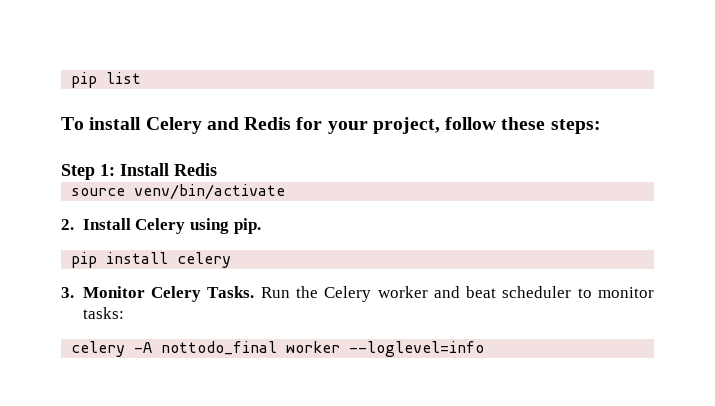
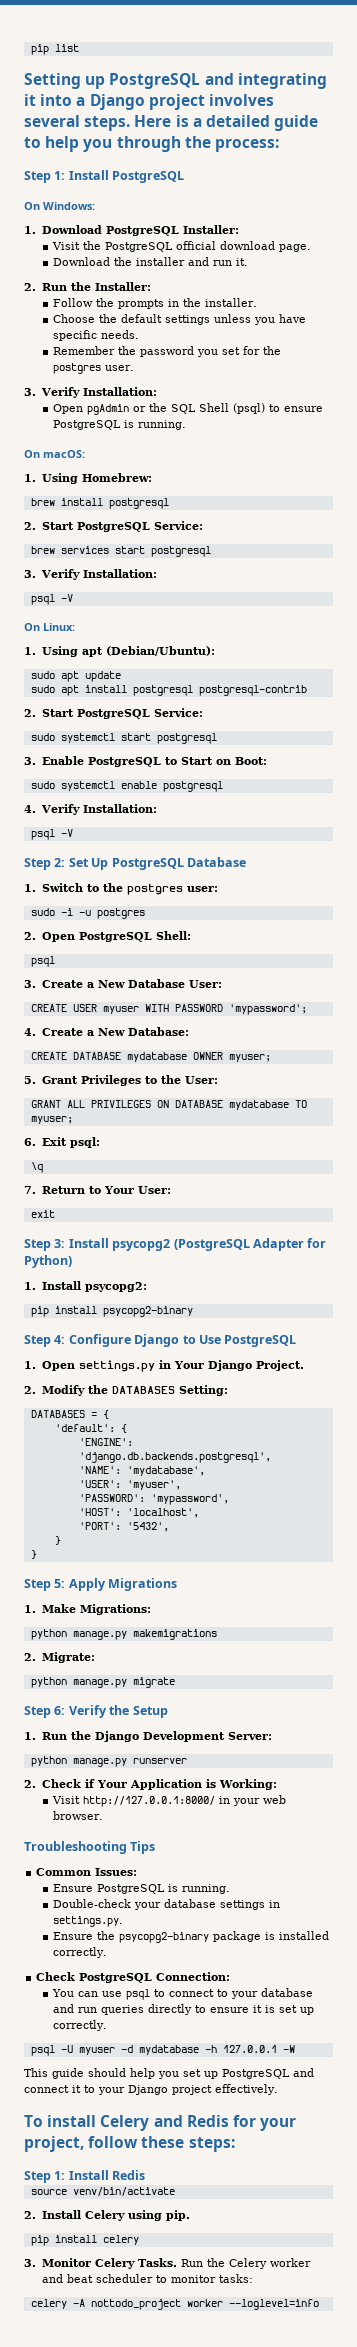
+ Setting up PostgreSQL and integrating it into a Django project involves several steps. Here is a detailed guide to help you through the process:
+ Step 1: Install PostgreSQL
+ On Windows:
+ 1. Download PostgreSQL Installer:
+ Visit the PostgreSQL official download page.
+ Download the installer and run it.
+ 2. Run the Installer:
+ Follow the prompts in the installer.
+ Choose the default settings unless you have specific needs.
+ Remember the password you set for the postgres user.
+ 3. Verify Installation:
+ Open pgAdmin or the SQL Shell (psql) to ensure PostgreSQL is running.
+ On macOS:
+ 1. Using Homebrew:
+ brew install postgresql
+ 2. Start PostgreSQL Service:
+ brew services start postgresql
+ 3. Verify Installation:
+ psql -V
+ On Linux:
+ 1. Using apt (Debian/Ubuntu):
+ sudo apt update
+ sudo apt install postgresql postgresql-contrib
+ 2. Start PostgreSQL Service:
+ sudo systemctl start postgresql
+ 3. Enable PostgreSQL to Start on Boot:
+ sudo systemctl enable postgresql
+ 4. Verify Installation:
+ psql -V
+ Step 2: Set Up PostgreSQL Database
+ 1. Switch to the postgres user:
+ sudo -i -u postgres
+ 2. Open PostgreSQL Shell:
+ psql
+ 3. Create a New Database User:
+ CREATE USER myuser WITH PASSWORD 'mypassword';
+ 4. Create a New Database:
+ CREATE DATABASE mydatabase OWNER myuser;
+ 5. Grant Privileges to the User:
+ GRANT ALL PRIVILEGES ON DATABASE mydatabase TO myuser;
+ 6. Exit psql:
+ \q
+ 7. Return to Your User:
+ exit
+ Step 3: Install psycopg2 (PostgreSQL Adapter for Python)
+ 1. Install psycopg2:
+ pip install psycopg2-binary
+ Step 4: Configure Django to Use PostgreSQL
+ 1. Open settings.py in Your Django Project.
+ 2. Modify the DATABASES Setting:
+ DATABASES = {
+ 'default': {
+ 'ENGINE': 'django.db.backends.postgresql',
+ 'NAME': 'mydatabase',
+ 'USER': 'myuser',
+ 'PASSWORD': 'mypassword',
+ 'HOST': 'localhost',
+ 'PORT': '5432',
+ }
+ }
+ Step 5: Apply Migrations
+ 1. Make Migrations:
+ python manage.py makemigrations
+ 2. Migrate:
+ python manage.py migrate
+ Step 6: Verify the Setup
+ 1. Run the Django Development Server:
+ python manage.py runserver
+ 2. Check if Your Application is Working:
+ Visit http://127.0.0.1:8000/ in your web browser.
+ Troubleshooting Tips
+ Common Issues:
+ Ensure PostgreSQL is running.
+ Double-check your database settings in settings.py.
+ Ensure the psycopg2-binary package is installed correctly.
+ Check PostgreSQL Connection:
+ You can use psql to connect to your database and run queries directly to ensure it is set up correctly.
+ psql -U myuser -d mydatabase -h 127.0.0.1 -W
+ This guide should help you set up PostgreSQL and connect it to your Django project effectively.
- celery -A nottodo_final worker --loglevel=info
+ celery -A nottodo_project worker --loglevel=info

